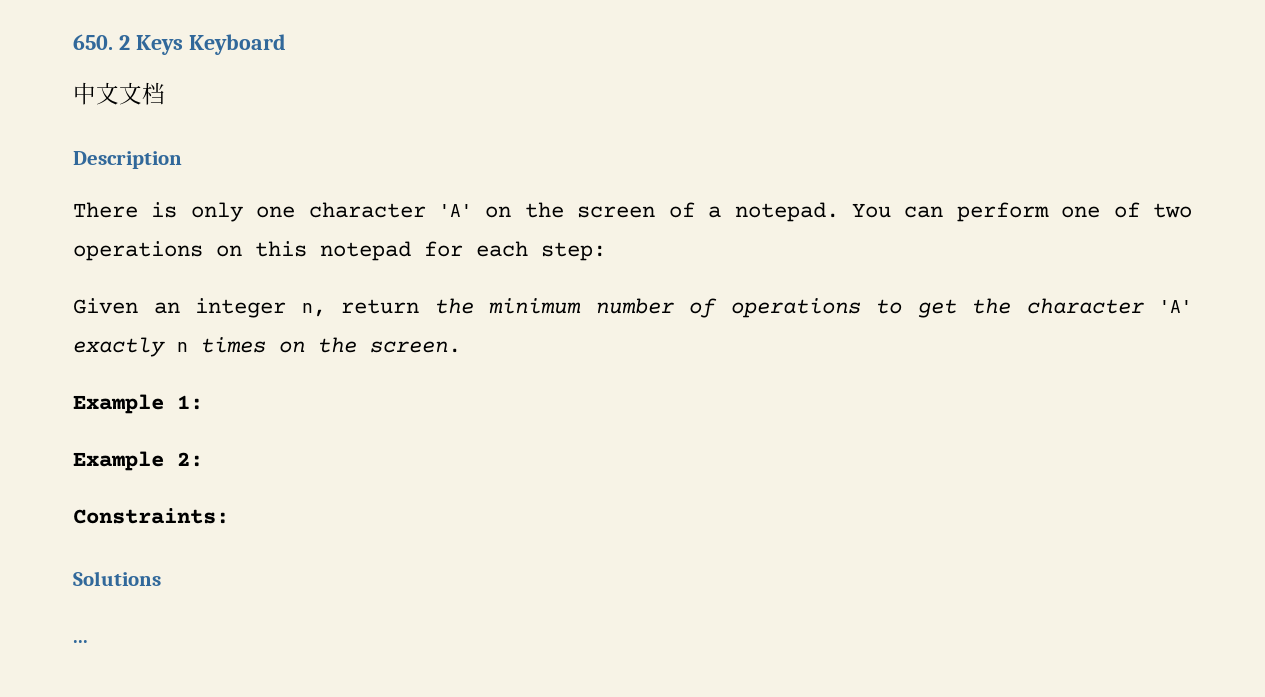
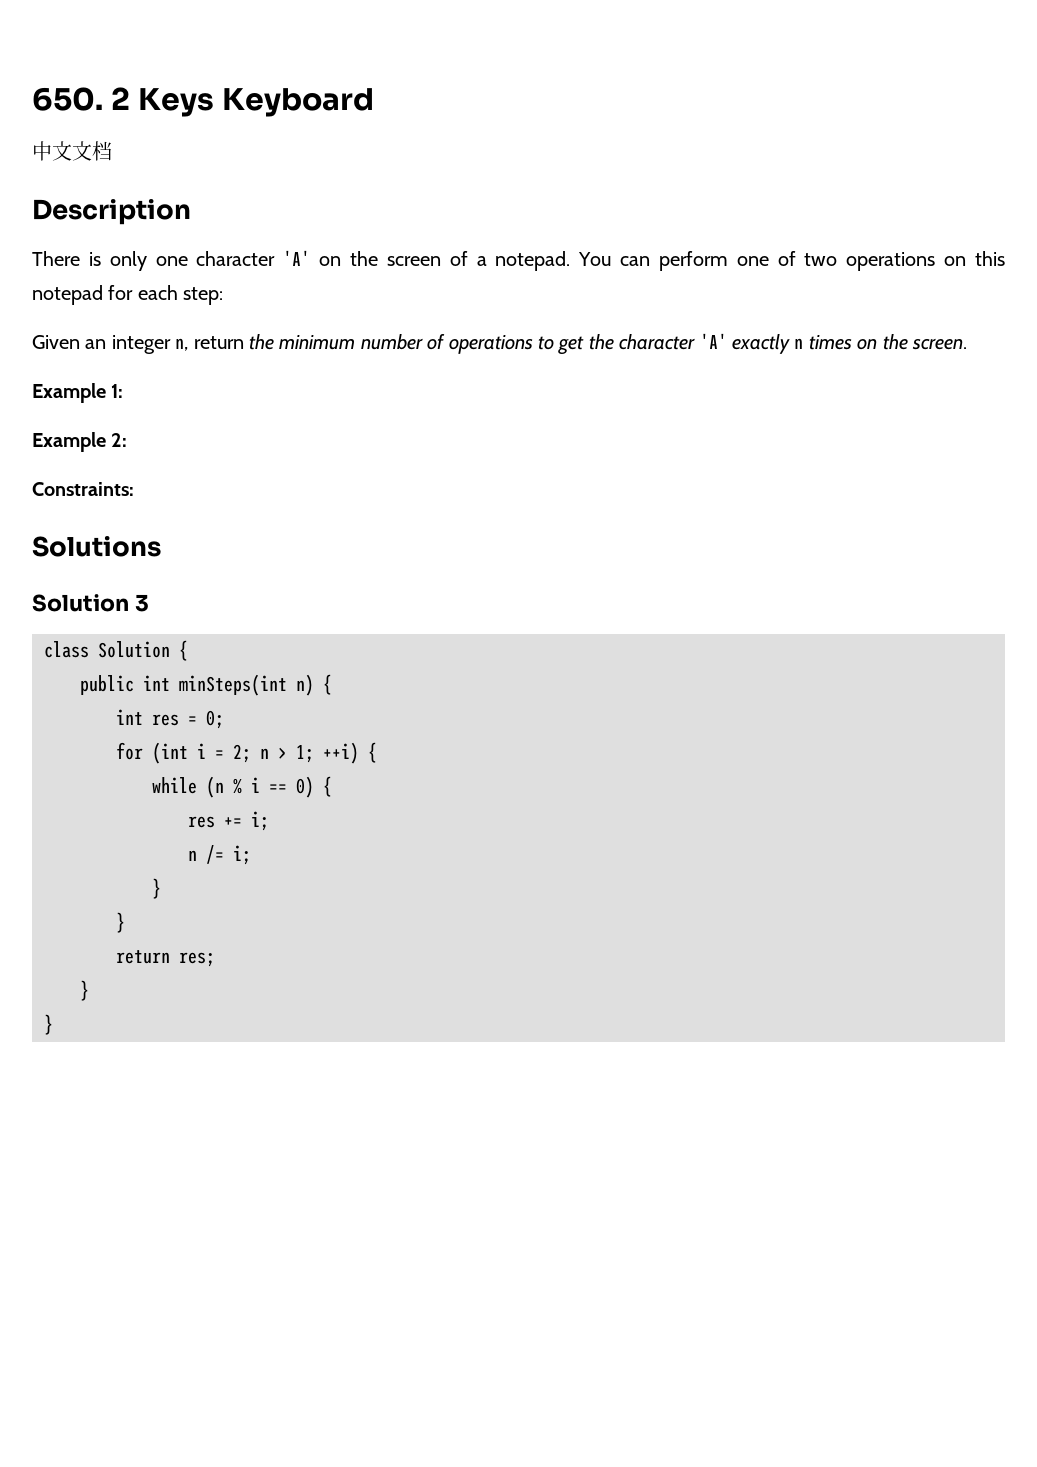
- ...
+ Solution 3
+ class Solution {
+ public int minSteps(int n) {
+ int res = 0;
+ for (int i = 2; n > 1; ++i) {
+ while (n % i == 0) {
+ res += i;
+ n /= i;
+ }
+ }
+ return res;
+ }
+ }

